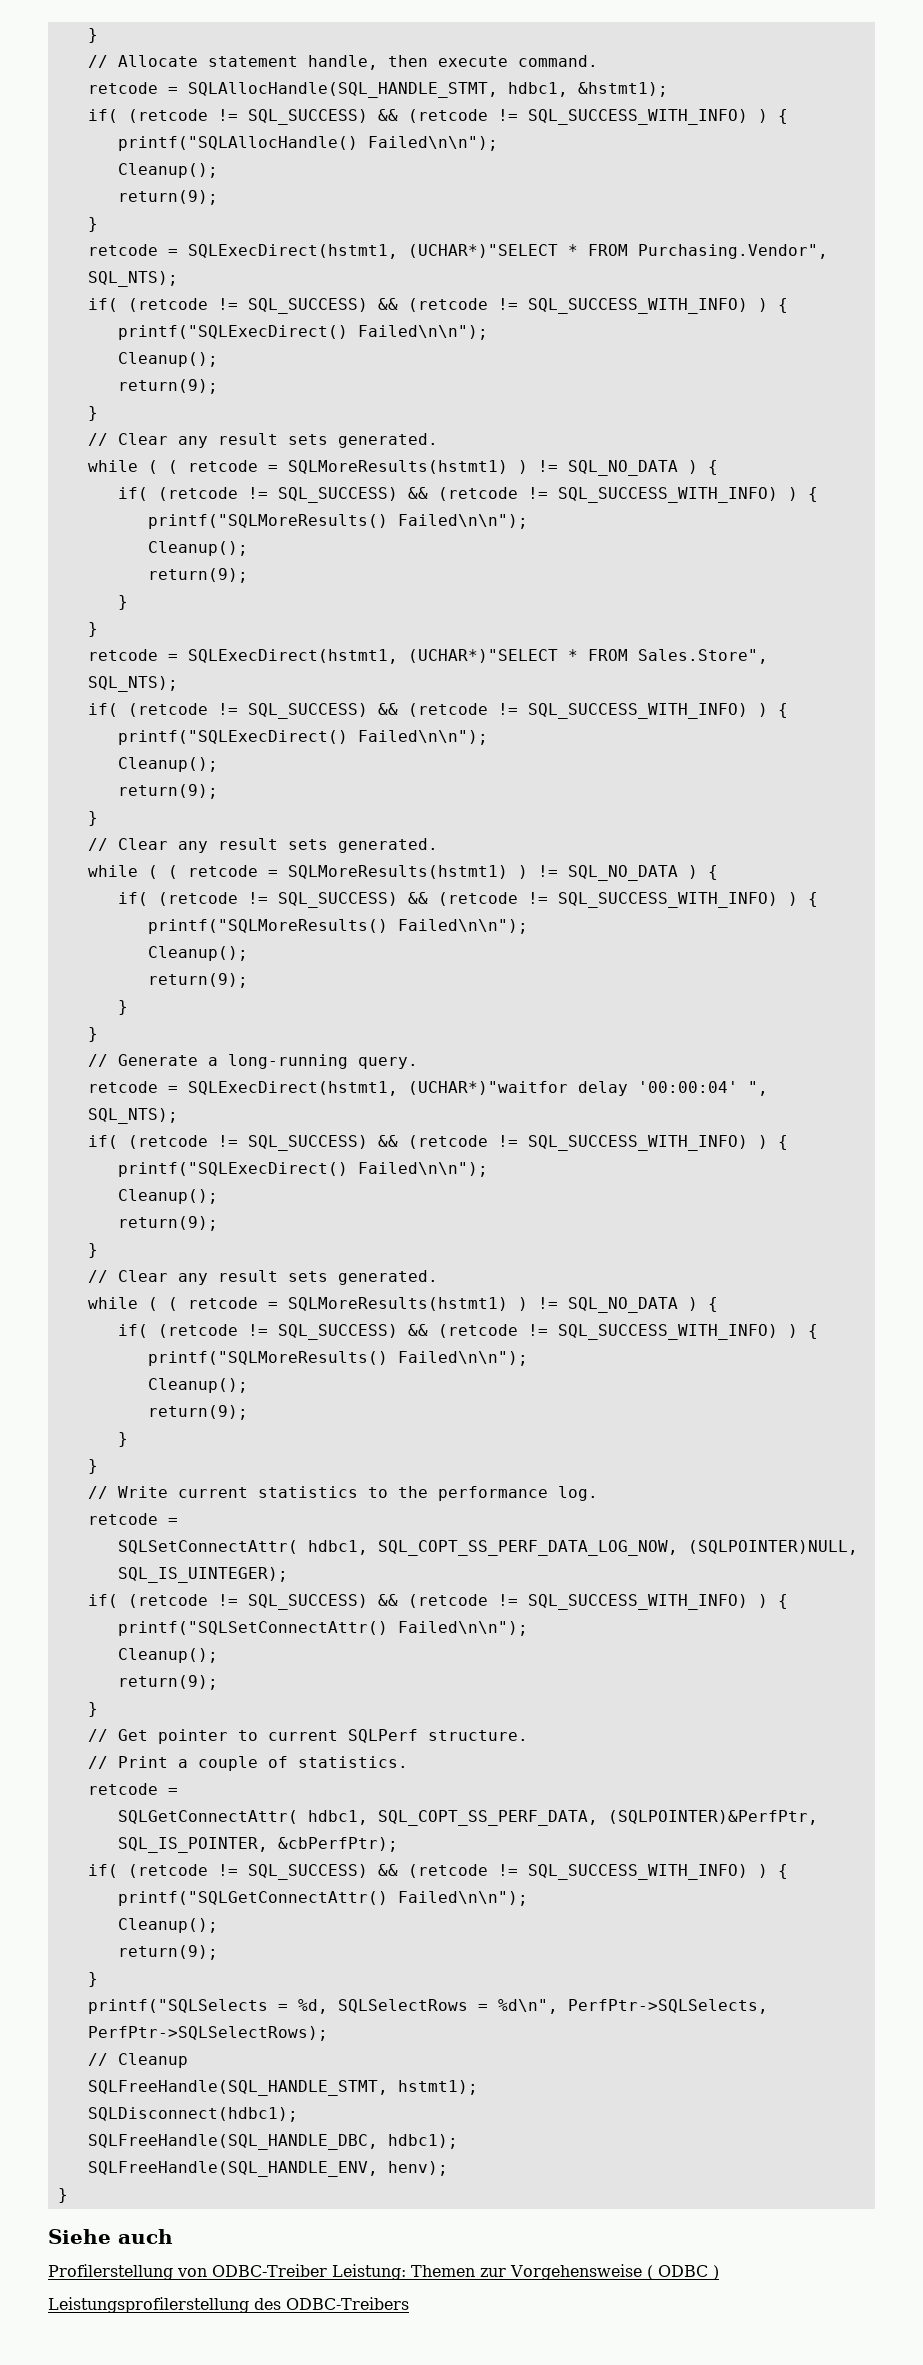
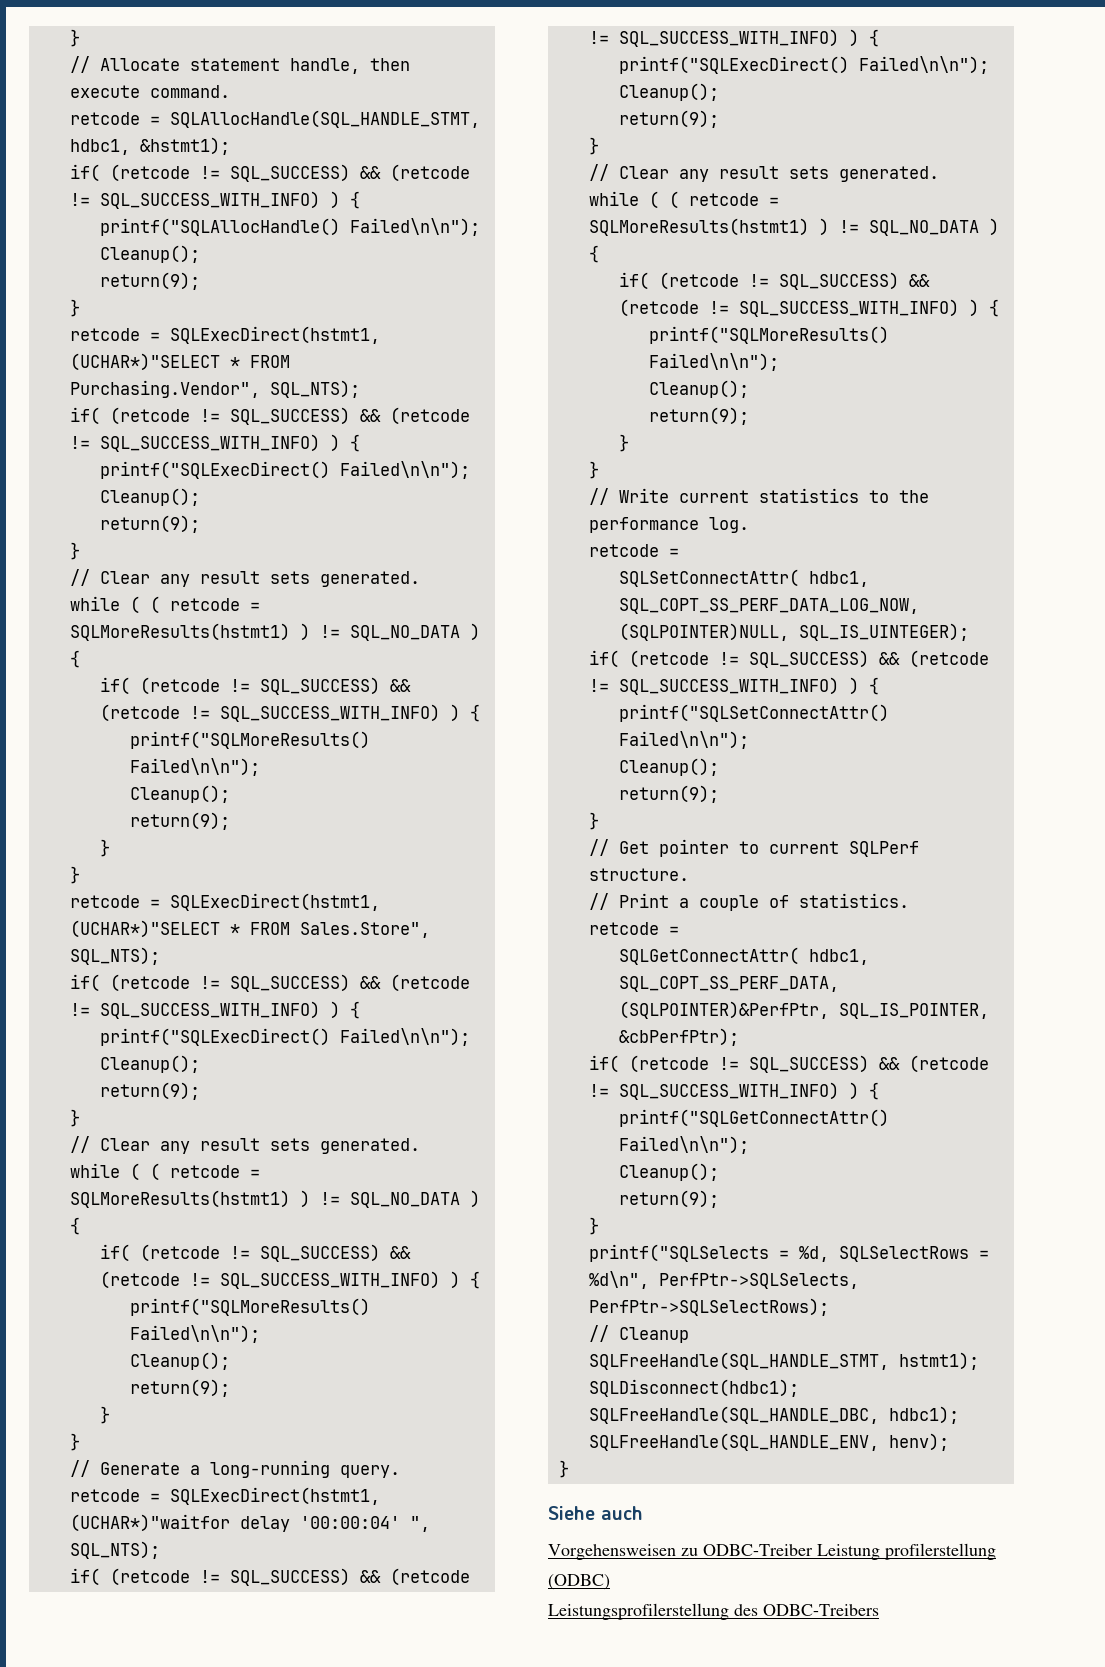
- Profilerstellung von ODBC-Treiber Leistung: Themen zur Vorgehensweise ( ODBC )
+ Vorgehensweisen zu ODBC-Treiber Leistung profilerstellung (ODBC)

